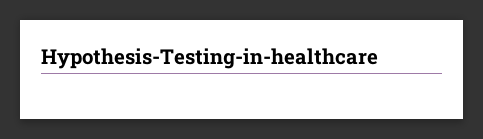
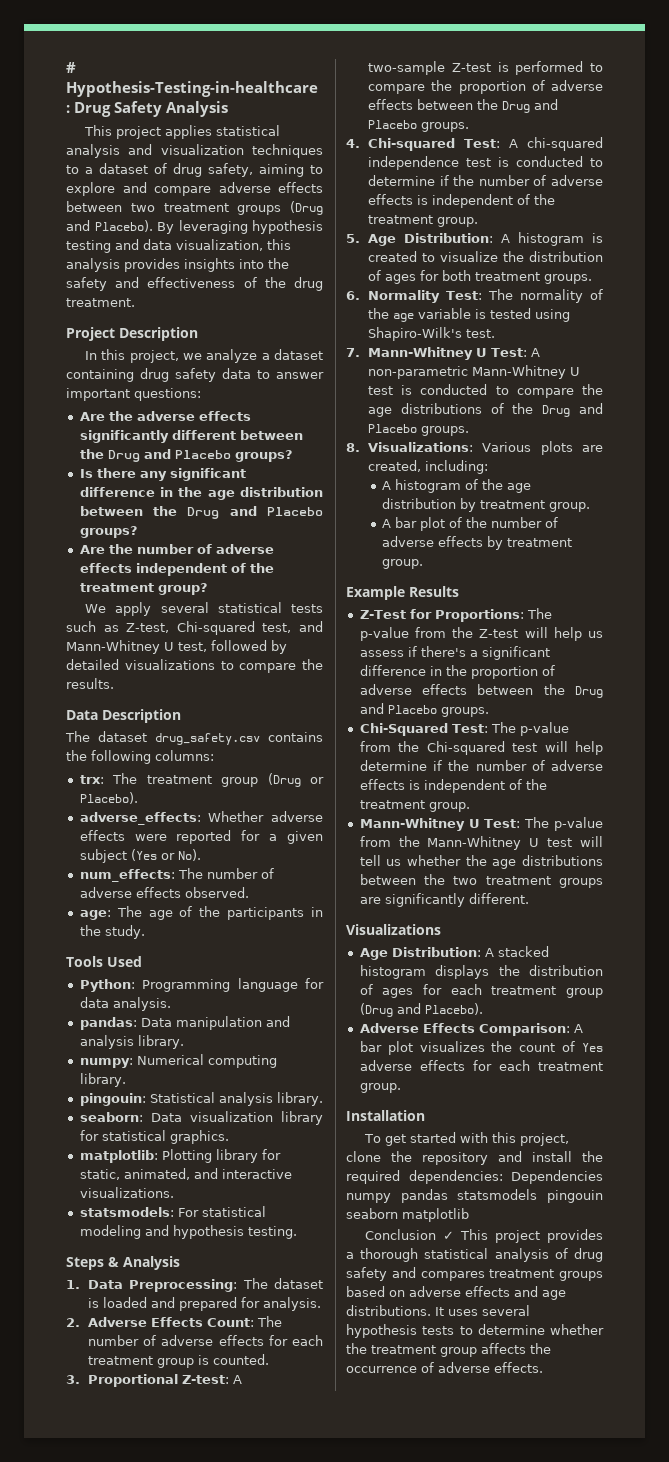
- Hypothesis-Testing-in-healthcare
+ # Hypothesis-Testing-in-healthcare : Drug Safety Analysis
+ This project applies statistical analysis and visualization techniques to a dataset of drug safety, aiming to explore and compare adverse effects between two treatment groups (Drug and Placebo). By leveraging hypothesis testing and data visualization, this analysis provides insights into the safety and effectiveness of the drug treatment.
+ Project Description
+ In this project, we analyze a dataset containing drug safety data to answer important questions:
+ Are the adverse effects significantly different between the Drug and Placebo groups?
+ Is there any significant difference in the age distribution between the Drug and Placebo groups?
+ Are the number of adverse effects independent of the treatment group?
+ We apply several statistical tests such as Z-test, Chi-squared test, and Mann-Whitney U test, followed by detailed visualizations to compare the results.
+ Data Description
+ The dataset drug_safety.csv contains the following columns:
+ trx: The treatment group (Drug or Placebo).
+ adverse_effects: Whether adverse effects were reported for a given subject (Yes or No).
+ num_effects: The number of adverse effects observed.
+ age: The age of the participants in the study.
+ Tools Used
+ Python: Programming language for data analysis.
+ pandas: Data manipulation and analysis library.
+ numpy: Numerical computing library.
+ pingouin: Statistical analysis library.
+ seaborn: Data visualization library for statistical graphics.
+ matplotlib: Plotting library for static, animated, and interactive visualizations.
+ statsmodels: For statistical modeling and hypothesis testing.
+ Steps & Analysis
+ 1. Data Preprocessing: The dataset is loaded and prepared for analysis.
+ 2. Adverse Effects Count: The number of adverse effects for each treatment group is counted.
+ 3. Proportional Z-test: A two-sample Z-test is performed to compare the proportion of adverse effects between the Drug and Placebo groups.
+ 4. Chi-squared Test: A chi-squared independence test is conducted to determine if the number of adverse effects is independent of the treatment group.
+ 5. Age Distribution: A histogram is created to visualize the distribution of ages for both treatment groups.
+ 6. Normality Test: The normality of the age variable is tested using Shapiro-Wilk's test.
+ 7. Mann-Whitney U Test: A non-parametric Mann-Whitney U test is conducted to compare the age distributions of the Drug and Placebo groups.
+ 8. Visualizations: Various plots are created, including:
+ A histogram of the age distribution by treatment group.
+ A bar plot of the number of adverse effects by treatment group.
+ Example Results
+ Z-Test for Proportions: The p-value from the Z-test will help us assess if there's a significant difference in the proportion of adverse effects between the Drug and Placebo groups.
+ Chi-Squared Test: The p-value from the Chi-squared test will help determine if the number of adverse effects is independent of the treatment group.
+ Mann-Whitney U Test: The p-value from the Mann-Whitney U test will tell us whether the age distributions between the two treatment groups are significantly different.
+ Visualizations
+ Age Distribution: A stacked histogram displays the distribution of ages for each treatment group (Drug and Placebo).
+ Adverse Effects Comparison: A bar plot visualizes the count of Yes adverse effects for each treatment group.
+ Installation
+ To get started with this project, clone the repository and install the required dependencies: Dependencies numpy pandas statsmodels pingouin seaborn matplotlib
+ Conclusion ✓ This project provides a thorough statistical analysis of drug safety and compares treatment groups based on adverse effects and age distributions. It uses several hypothesis tests to determine whether the treatment group affects the occurrence of adverse effects.

